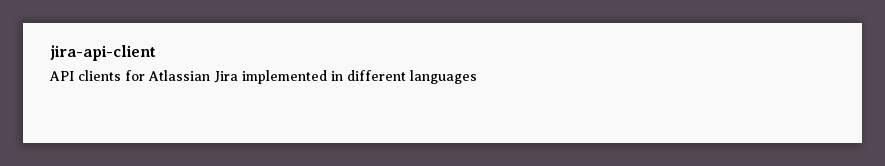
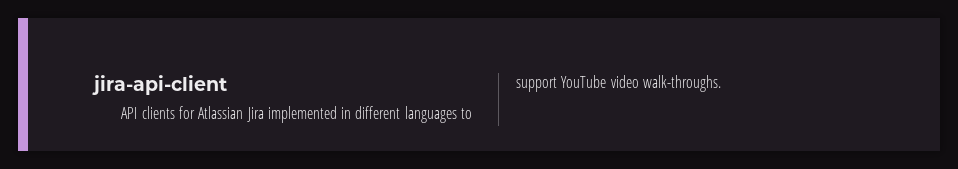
- API clients for Atlassian Jira implemented in different languages
+ API clients for Atlassian Jira implemented in different languages to support YouTube video walk-throughs.

